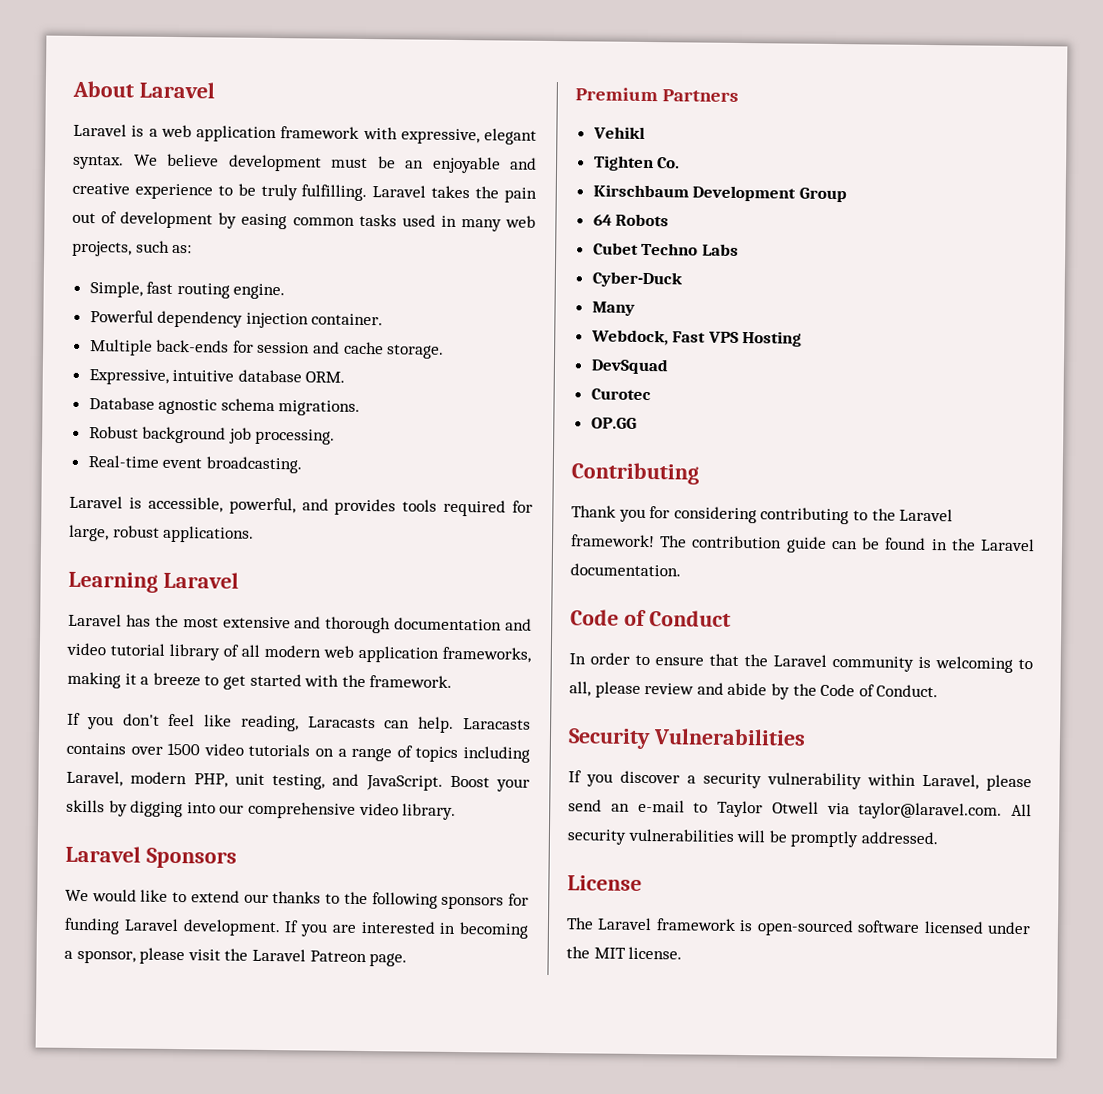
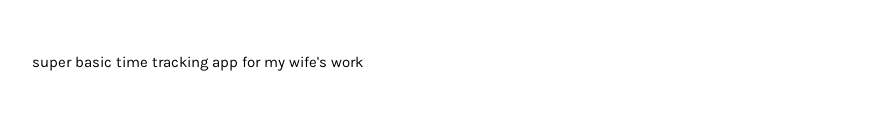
- About Laravel
- Laravel is a web application framework with expressive, elegant syntax. We believe development must be an enjoyable and creative experience to be truly fulfilling. Laravel takes the pain out of development by easing common tasks used in many web projects, such as:
- Simple, fast routing engine.
- Powerful dependency injection container.
- Multiple back-ends for session and cache storage.
- Expressive, intuitive database ORM.
- Database agnostic schema migrations.
- Robust background job processing.
- Real-time event broadcasting.
- Laravel is accessible, powerful, and provides tools required for large, robust applications.
- Learning Laravel
- Laravel has the most extensive and thorough documentation and video tutorial library of all modern web application frameworks, making it a breeze to get started with the framework.
- If you don't feel like reading, Laracasts can help. Laracasts contains over 1500 video tutorials on a range of topics including Laravel, modern PHP, unit testing, and JavaScript. Boost your skills by digging into our comprehensive video library.
- Laravel Sponsors
- We would like to extend our thanks to the following sponsors for funding Laravel development. If you are interested in becoming a sponsor, please visit the Laravel Patreon page.
- Premium Partners
- Vehikl
- Tighten Co.
- Kirschbaum Development Group
- 64 Robots
- Cubet Techno Labs
- Cyber-Duck
- Many
- Webdock, Fast VPS Hosting
- DevSquad
- Curotec
- OP.GG
- Contributing
- Thank you for considering contributing to the Laravel framework! The contribution guide can be found in the Laravel documentation.
- Code of Conduct
- In order to ensure that the Laravel community is welcoming to all, please review and abide by the Code of Conduct.
- Security Vulnerabilities
- If you discover a security vulnerability within Laravel, please send an e-mail to Taylor Otwell via taylor@laravel.com. All security vulnerabilities will be promptly addressed.
- License
- The Laravel framework is open-sourced software licensed under the MIT license.
+ super basic time tracking app for my wife's work

